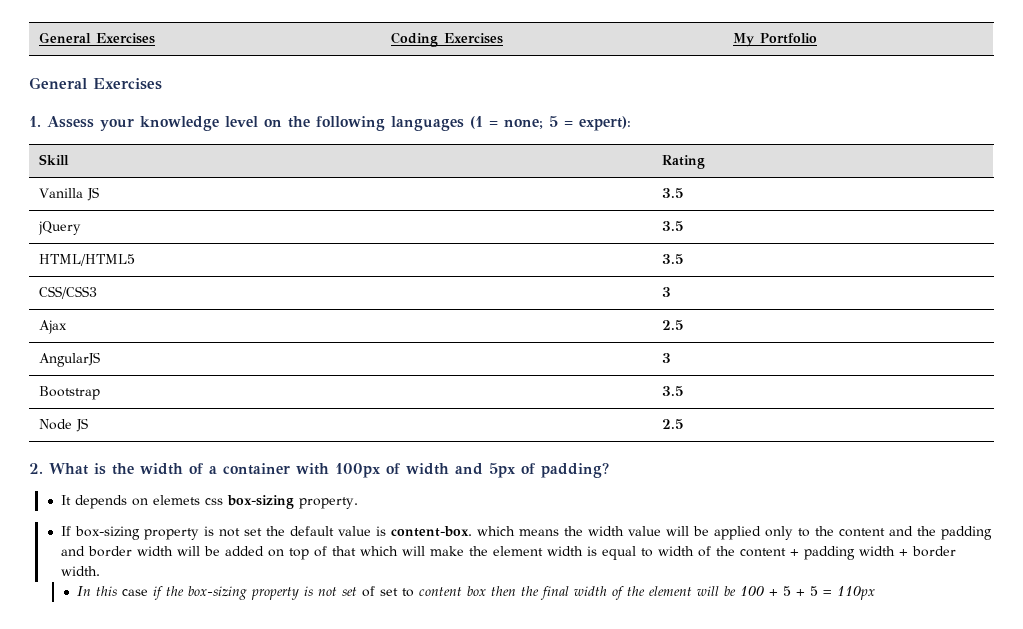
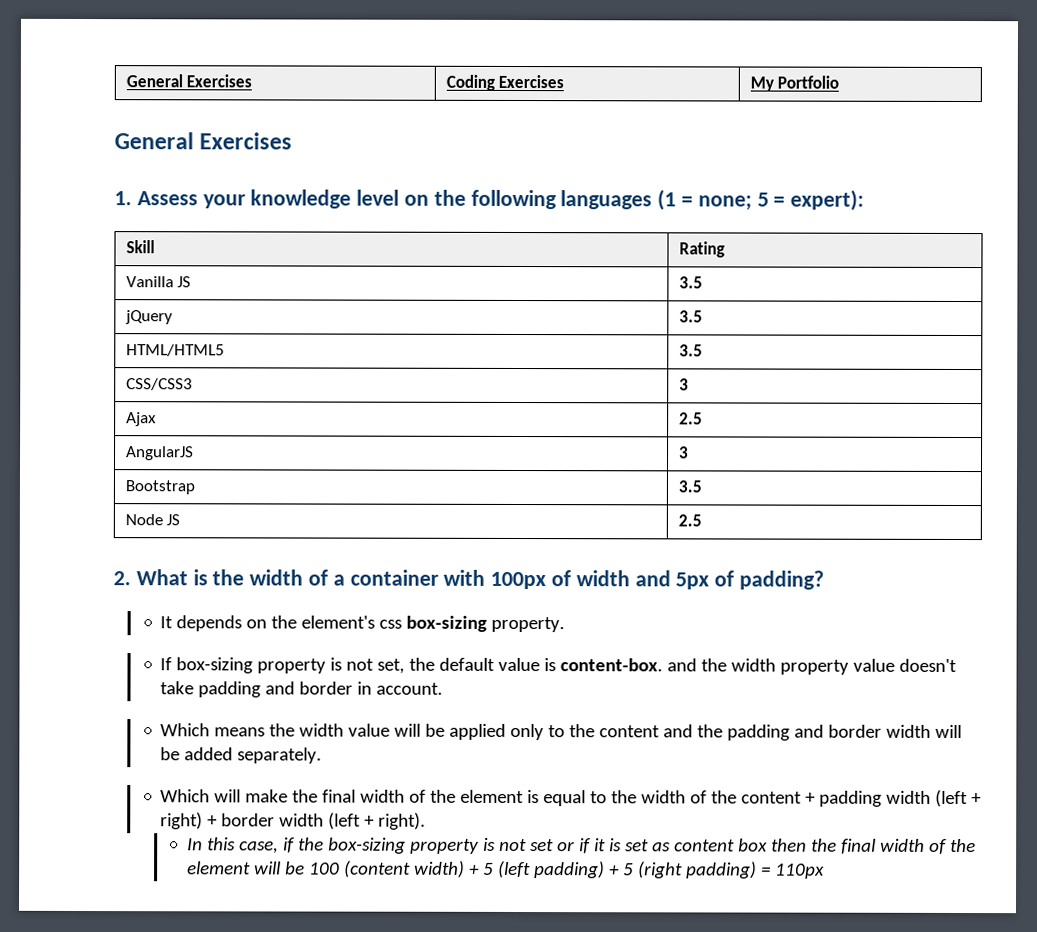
- It depends on elemets css box-sizing property.
+ It depends on the element's css box-sizing property.
- If box-sizing property is not set the default value is content-box. which means the width value will be applied only to the content and the padding and border width will be added on top of that which will make the element width is equal to width of the content + padding width + border width.
+ If box-sizing property is not set, the default value is content-box. and the width property value doesn't take padding and border in account.
+ Which means the width value will be applied only to the content and the padding and border width will be added separately.
+ Which will make the final width of the element is equal to the width of the content + padding width (left + right) + border width (left + right).
- In this case if the box-sizing property is not set of set to content box then the final width of the element will be 100 + 5 + 5 = 110px
+ In this case, if the box-sizing property is not set or if it is set as content box then the final width of the element will be 100 (content width) + 5 (left padding) + 5 (right padding) = 110px

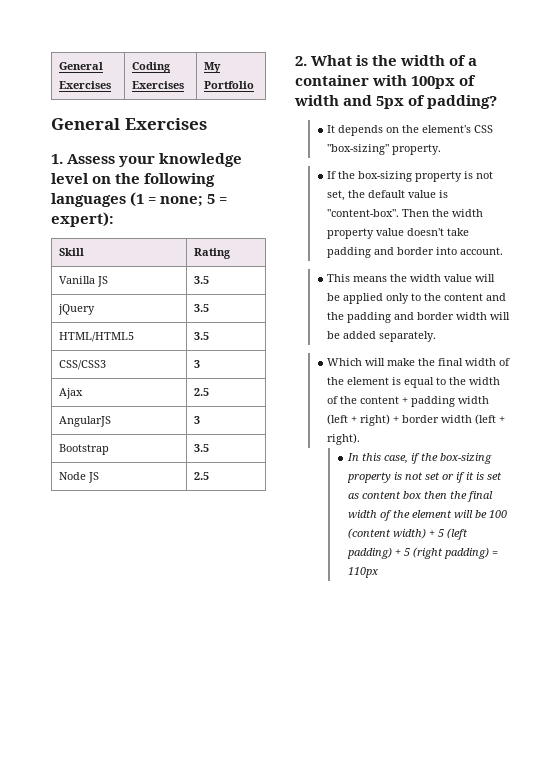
- It depends on the element's css box-sizing property.
+ It depends on the element's CSS "box-sizing" property.
- If box-sizing property is not set, the default value is content-box. and the width property value doesn't take padding and border in account.
+ If the box-sizing property is not set, the default value is "content-box". Then the width property value doesn't take padding and border into account.
- Which means the width value will be applied only to the content and the padding and border width will be added separately.
+ This means the width value will be applied only to the content and the padding and border width will be added separately.

